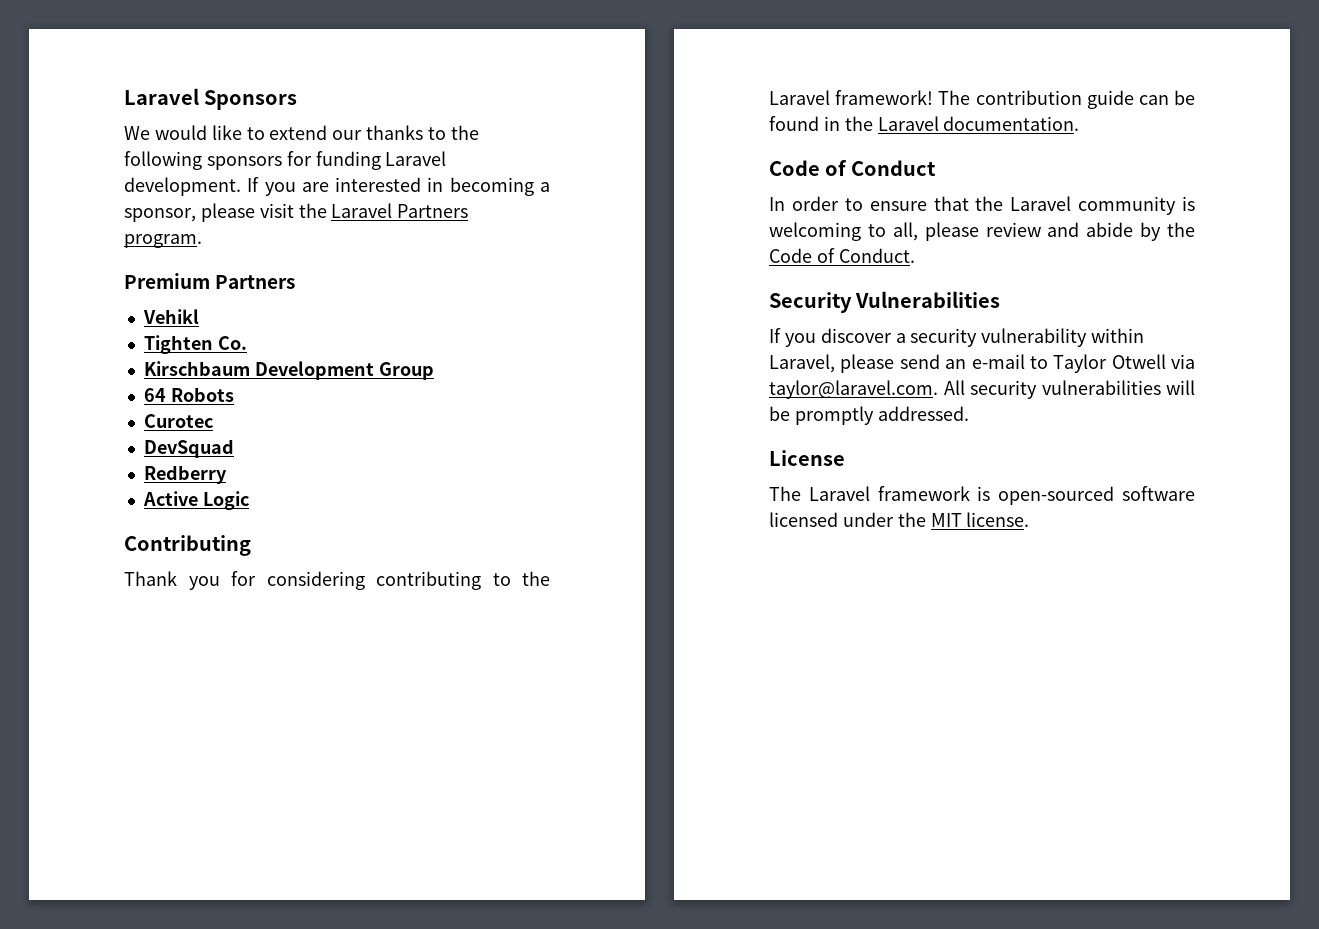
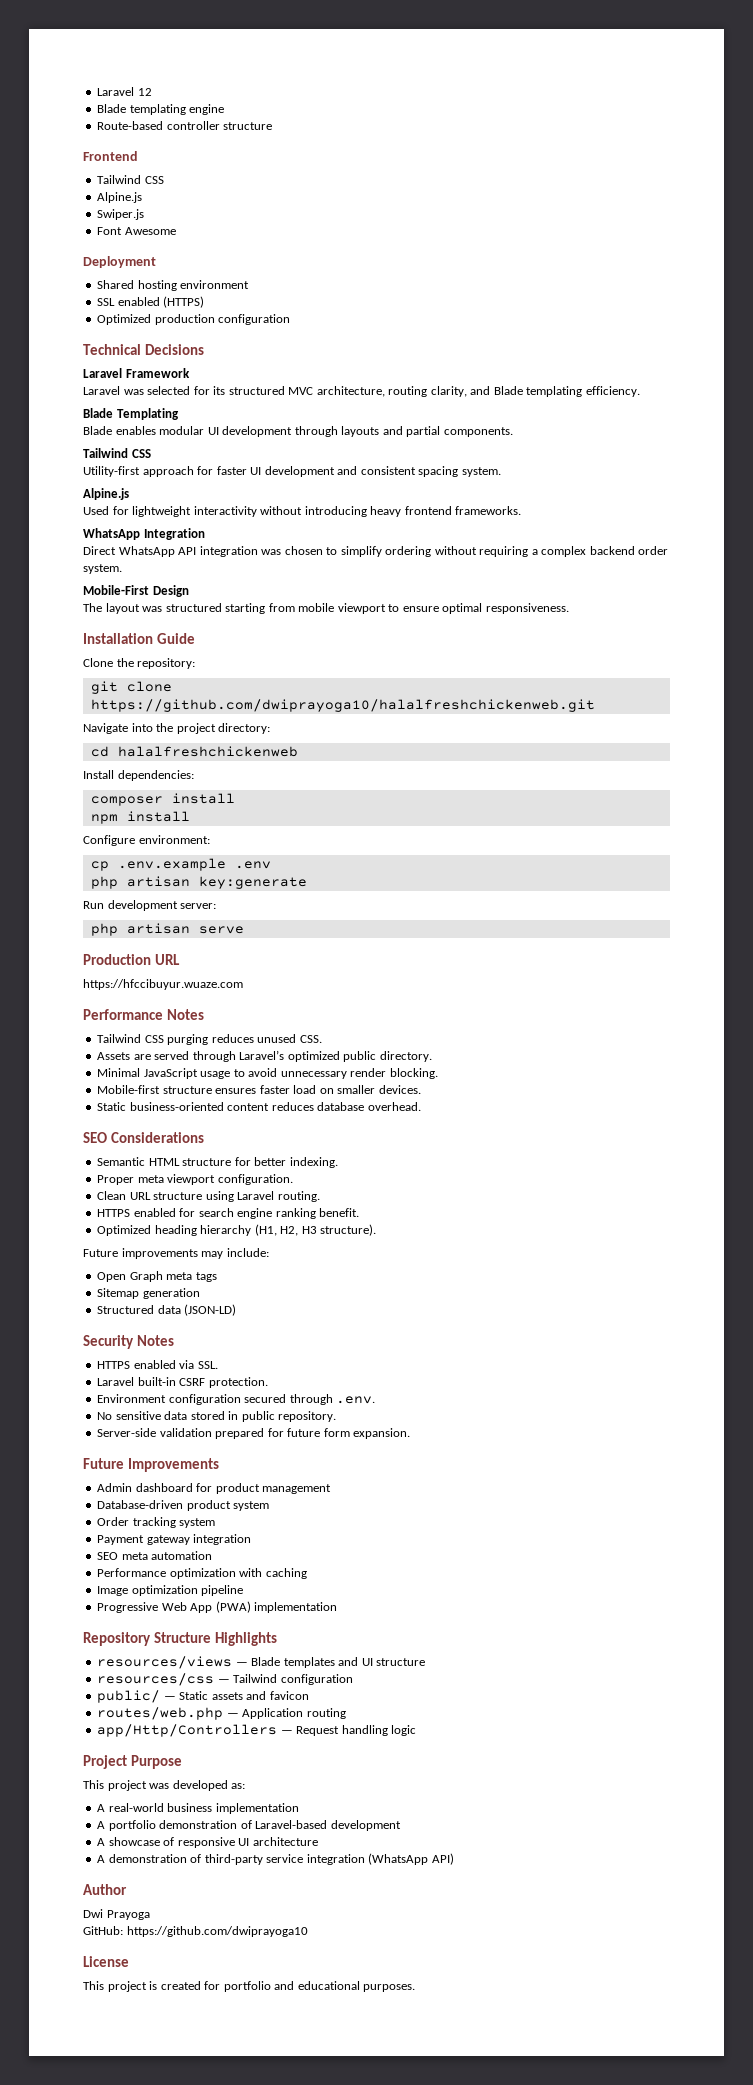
- Laravel Sponsors
- We would like to extend our thanks to the following sponsors for funding Laravel development. If you are interested in becoming a sponsor, please visit the Laravel Partners program.
- Premium Partners
- Vehikl
- Tighten Co.
- Kirschbaum Development Group
- 64 Robots
- Curotec
- DevSquad
- Redberry
- Active Logic
- Contributing
- Thank you for considering contributing to the Laravel framework! The contribution guide can be found in the Laravel documentation.
- Code of Conduct
- In order to ensure that the Laravel community is welcoming to all, please review and abide by the Code of Conduct.
- Security Vulnerabilities
- If you discover a security vulnerability within Laravel, please send an e-mail to Taylor Otwell via taylor@laravel.com. All security vulnerabilities will be promptly addressed.
+ Laravel 12
+ Blade templating engine
+ Route-based controller structure
+ Frontend
+ Tailwind CSS
+ Alpine.js
+ Swiper.js
+ Font Awesome
+ Deployment
+ Shared hosting environment
+ SSL enabled (HTTPS)
+ Optimized production configuration
+ Technical Decisions
+ Laravel Framework
+ Laravel was selected for its structured MVC architecture, routing clarity, and Blade templating efficiency.
+ Blade Templating
+ Blade enables modular UI development through layouts and partial components.
+ Tailwind CSS
+ Utility-first approach for faster UI development and consistent spacing system.
+ Alpine.js
+ Used for lightweight interactivity without introducing heavy frontend frameworks.
+ WhatsApp Integration
+ Direct WhatsApp API integration was chosen to simplify ordering without requiring a complex backend order system.
+ Mobile-First Design
+ The layout was structured starting from mobile viewport to ensure optimal responsiveness.
+ Installation Guide
+ Clone the repository:
+ git clone https://github.com/dwiprayoga10/halalfreshchickenweb.git
+ Navigate into the project directory:
+ cd halalfreshchickenweb
+ Install dependencies:
+ composer install
+ npm install
+ Configure environment:
+ cp .env.example .env
+ php artisan key:generate
+ Run development server:
+ php artisan serve
+ Production URL
+ https://hfccibuyur.wuaze.com
+ Performance Notes
+ Tailwind CSS purging reduces unused CSS.
+ Assets are served through Laravel’s optimized public directory.
+ Minimal JavaScript usage to avoid unnecessary render blocking.
+ Mobile-first structure ensures faster load on smaller devices.
+ Static business-oriented content reduces database overhead.
+ SEO Considerations
+ Semantic HTML structure for better indexing.
+ Proper meta viewport configuration.
+ Clean URL structure using Laravel routing.
+ HTTPS enabled for search engine ranking benefit.
+ Optimized heading hierarchy (H1, H2, H3 structure).
+ Future improvements may include:
+ Open Graph meta tags
+ Sitemap generation
+ Structured data (JSON-LD)
+ Security Notes
+ HTTPS enabled via SSL.
+ Laravel built-in CSRF protection.
+ Environment configuration secured through .env.
+ No sensitive data stored in public repository.
+ Server-side validation prepared for future form expansion.
+ Future Improvements
+ Admin dashboard for product management
+ Database-driven product system
+ Order tracking system
+ Payment gateway integration
+ SEO meta automation
+ Performance optimization with caching
+ Image optimization pipeline
+ Progressive Web App (PWA) implementation
+ Repository Structure Highlights
+ resources/views — Blade templates and UI structure
+ resources/css — Tailwind configuration
+ public/ — Static assets and favicon
+ routes/web.php — Application routing
+ app/Http/Controllers — Request handling logic
+ Project Purpose
+ This project was developed as:
+ A real-world business implementation
+ A portfolio demonstration of Laravel-based development
+ A showcase of responsive UI architecture
+ A demonstration of third-party service integration (WhatsApp API)
+ Author
+ Dwi Prayoga
+ GitHub: https://github.com/dwiprayoga10
  License
- The Laravel framework is open-sourced software licensed under the MIT license.
+ This project is created for portfolio and educational purposes.

